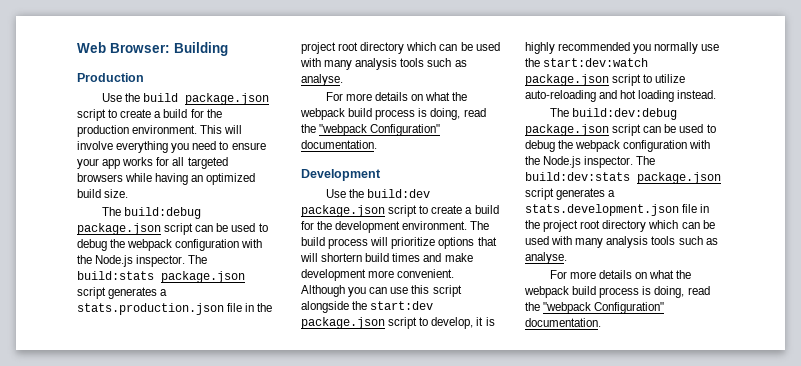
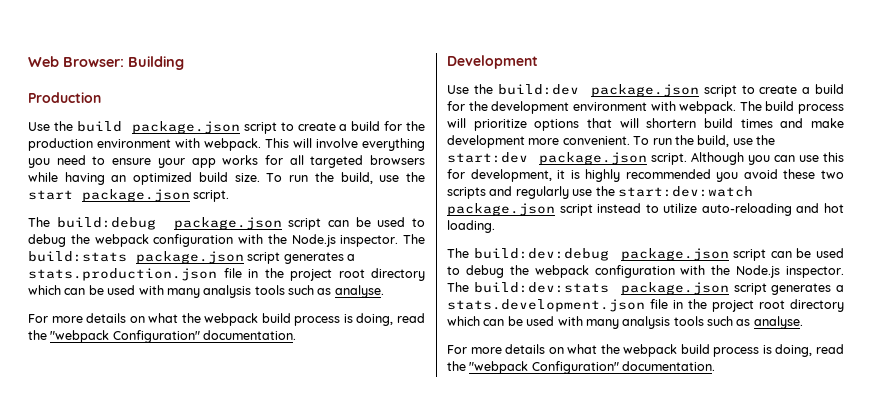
- Use the build package.json script to create a build for the production environment.
+ Use the build package.json script to create a build for the production environment with webpack.
+ To run the build, use the start package.json script.
- Use the build:dev package.json script to create a build for the development environment.
+ Use the build:dev package.json script to create a build for the development environment with webpack.
+ To run the build, use the start:dev package.json script.
- Although you can use this script alongside the start:dev package.json script to develop, it is highly recommended you normally use the start:dev:watch package.json script to utilize auto-reloading and hot loading instead.
+ Although you can use this for development, it is highly recommended you avoid these two scripts and regularly use the start:dev:watch package.json script instead to utilize auto-reloading and hot loading.

